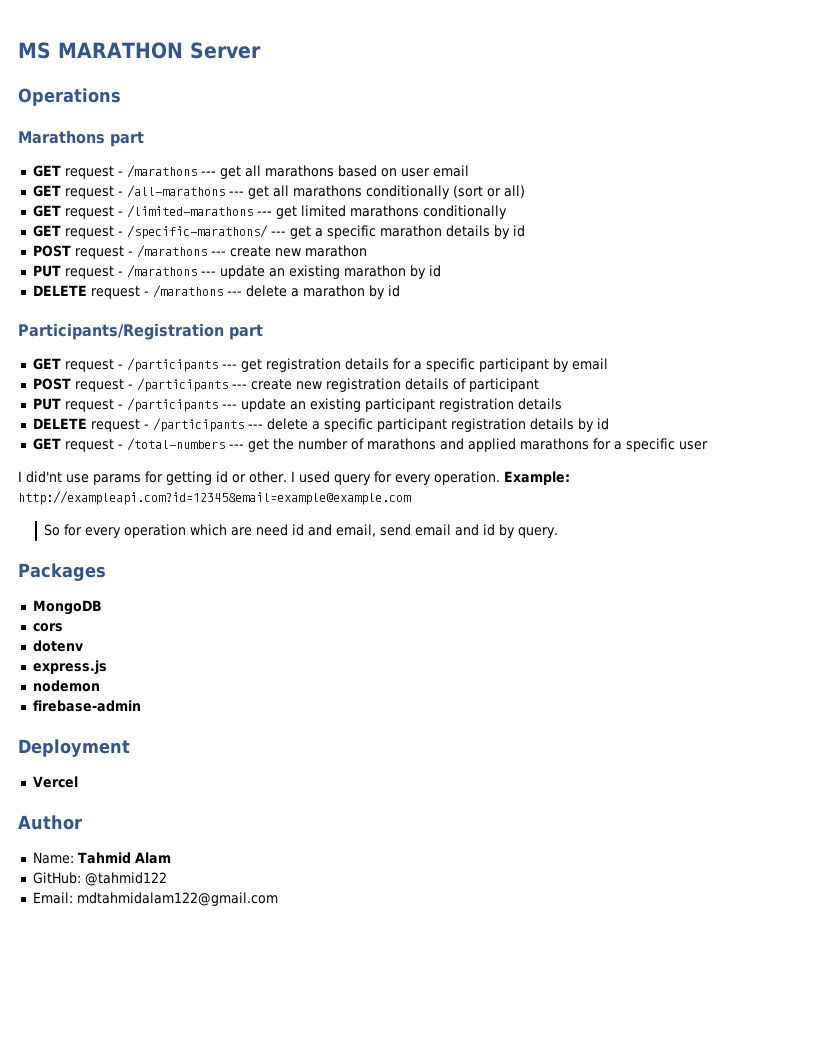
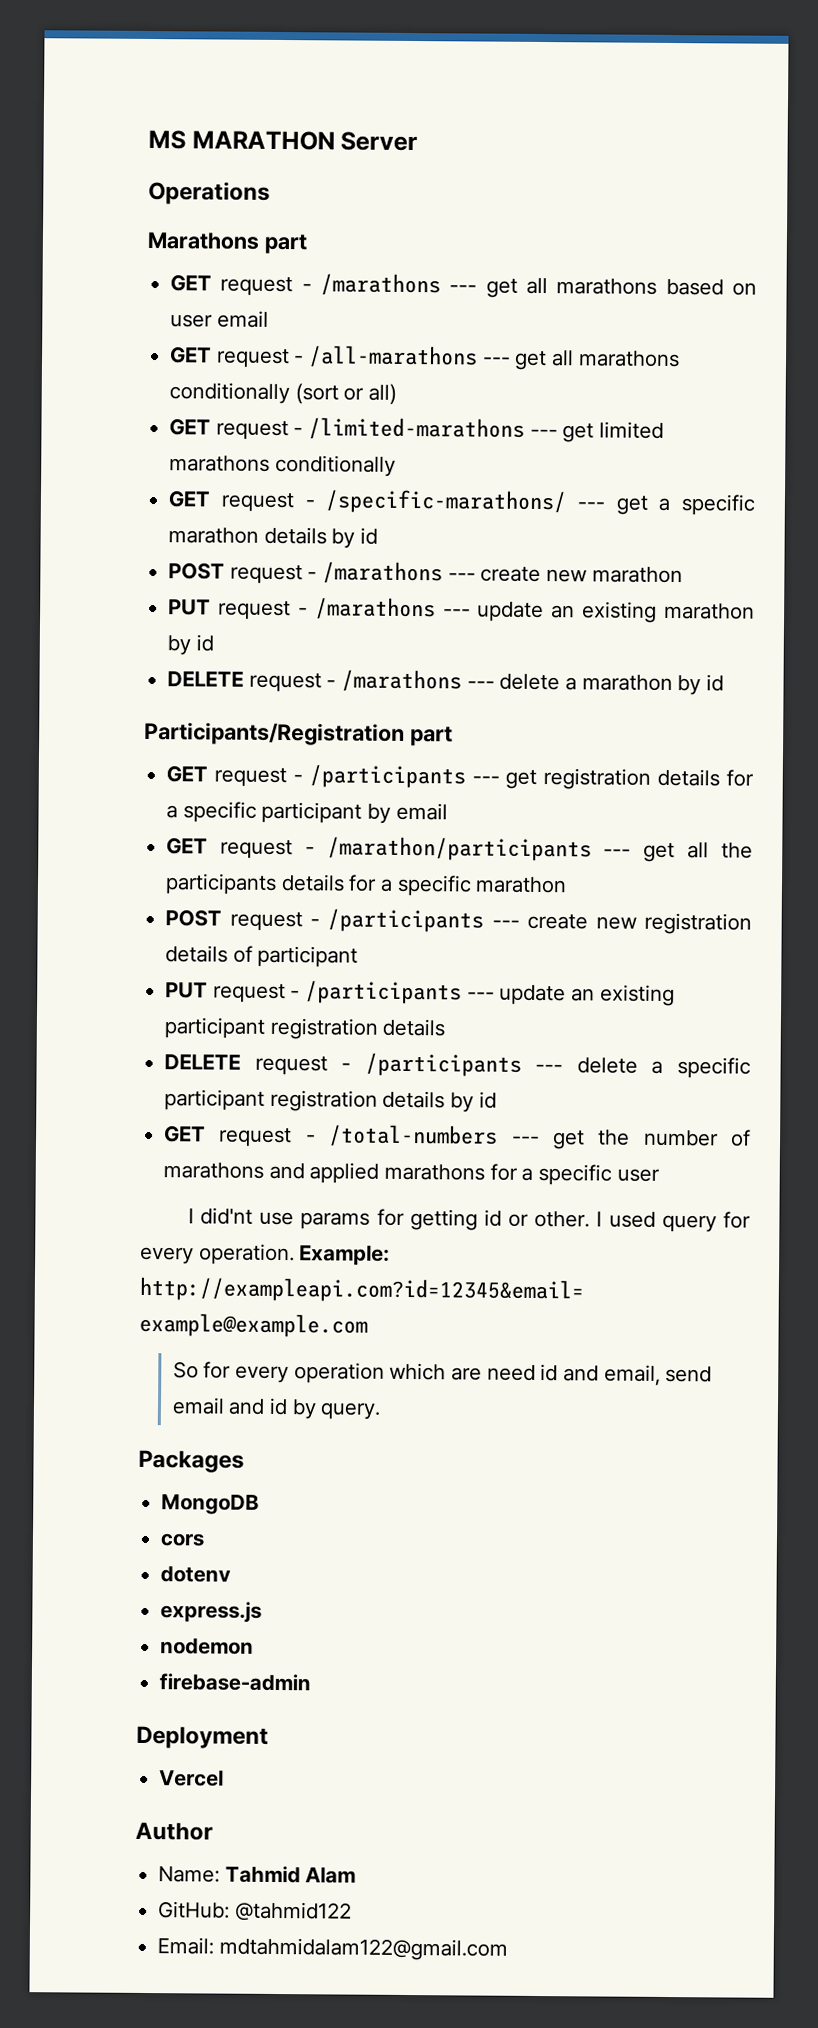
+ GET request - /marathon/participants --- get all the participants details for a specific marathon

